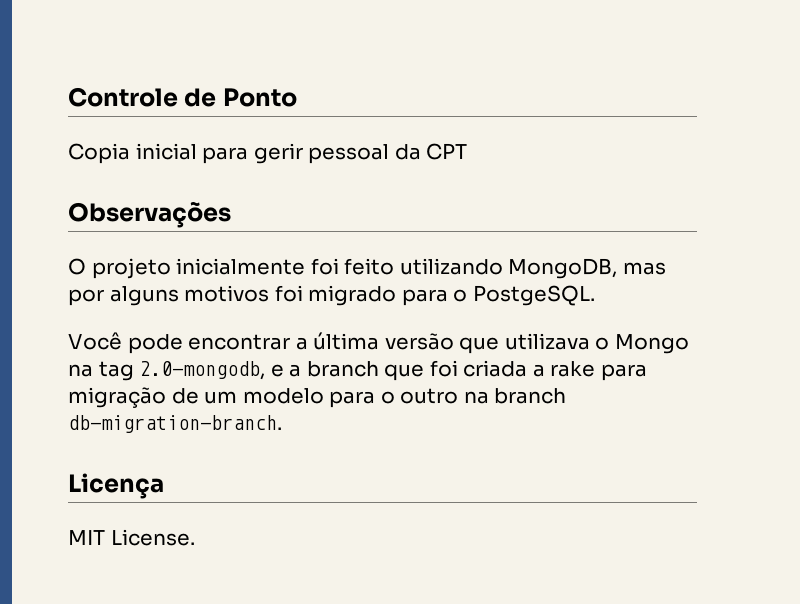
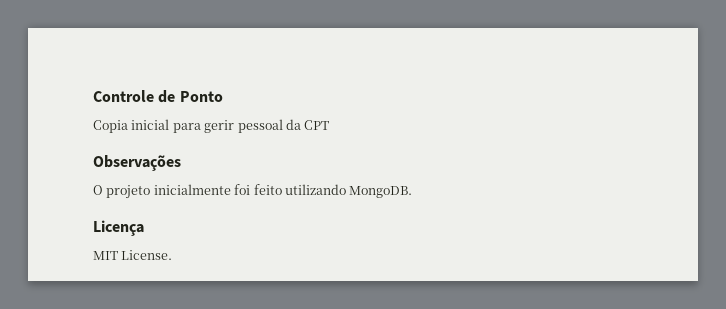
- O projeto inicialmente foi feito utilizando MongoDB, mas por alguns motivos foi migrado para o PostgeSQL.
- Você pode encontrar a última versão que utilizava o Mongo na tag 2.0-mongodb, e a branch que foi criada a rake para migração de um modelo para o outro na branch db-migration-branch.
+ O projeto inicialmente foi feito utilizando MongoDB.

